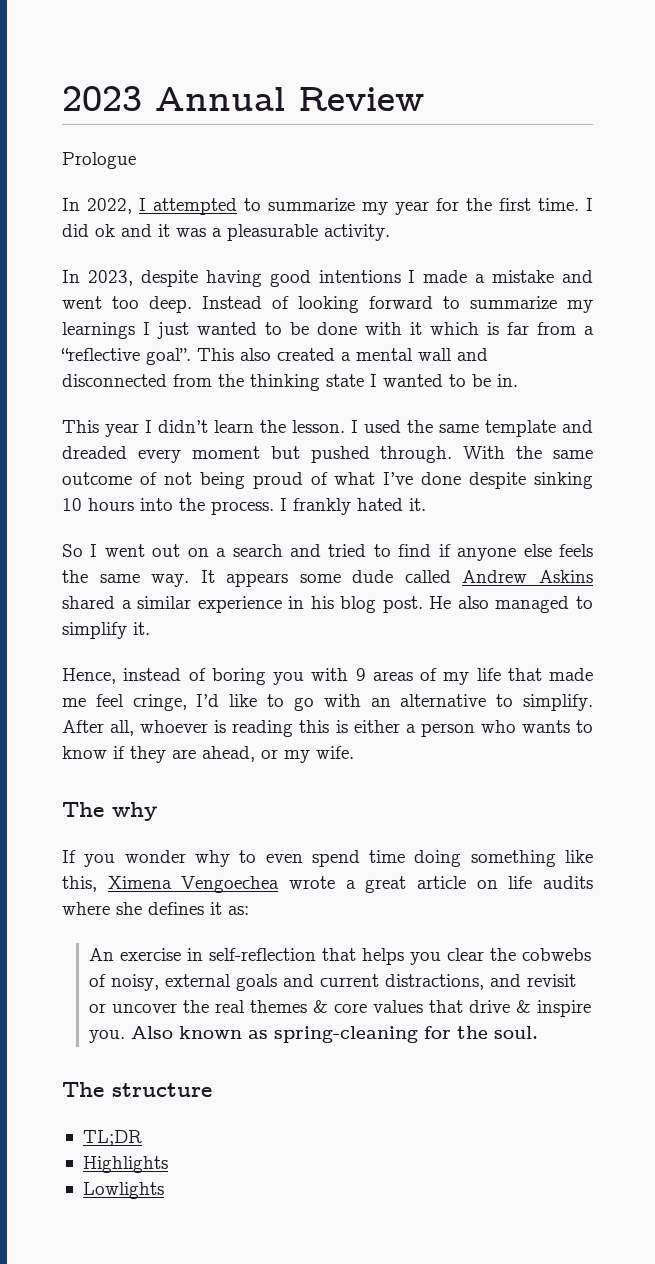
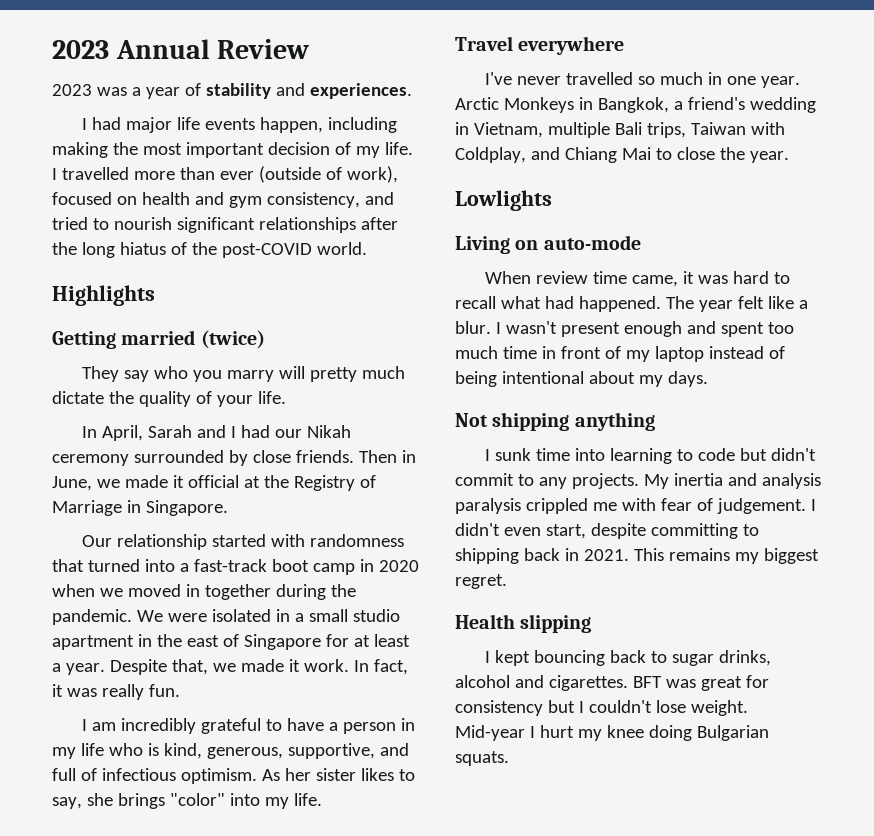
- Prologue
- In 2022, I attempted to summarize my year for the first time. I did ok and it was a pleasurable activity.
- In 2023, despite having good intentions I made a mistake and went too deep. Instead of looking forward to summarize my learnings I just wanted to be done with it which is far from a “reflective goal”. This also created a mental wall and disconnected from the thinking state I wanted to be in.
- This year I didn’t learn the lesson. I used the same template and dreaded every moment but pushed through. With the same outcome of not being proud of what I’ve done despite sinking 10 hours into the process. I frankly hated it.
- So I went out on a search and tried to find if anyone else feels the same way. It appears some dude called Andrew Askins shared a similar experience in his blog post. He also managed to simplify it.
- Hence, instead of boring you with 9 areas of my life that made me feel cringe, I’d like to go with an alternative to simplify. After all, whoever is reading this is either a person who wants to know if they are ahead, or my wife.
- The why
- If you wonder why to even spend time doing something like this, Ximena Vengoechea wrote a great article on life audits where she defines it as:
- An exercise in self-reflection that helps you clear the cobwebs of noisy, external goals and current distractions, and revisit or uncover the real themes & core values that drive & inspire you. Also known as spring-cleaning for the soul.
- The structure
- TL;DR
+ 2023 was a year of stability and experiences.
+ I had major life events happen, including making the most important decision of my life. I travelled more than ever (outside of work), focused on health and gym consistency, and tried to nourish significant relationships after the long hiatus of the post-COVID world.
  Highlights
+ Getting married (twice)
+ They say who you marry will pretty much dictate the quality of your life.
+ In April, Sarah and I had our Nikah ceremony surrounded by close friends. Then in June, we made it official at the Registry of Marriage in Singapore.
+ Our relationship started with randomness that turned into a fast-track boot camp in 2020 when we moved in together during the pandemic. We were isolated in a small studio apartment in the east of Singapore for at least a year. Despite that, we made it work. In fact, it was really fun.
+ I am incredibly grateful to have a person in my life who is kind, generous, supportive, and full of infectious optimism. As her sister likes to say, she brings "color" into my life.
+ Travel everywhere
+ I've never travelled so much in one year. Arctic Monkeys in Bangkok, a friend's wedding in Vietnam, multiple Bali trips, Taiwan with Coldplay, and Chiang Mai to close the year.
  Lowlights
+ Living on auto-mode
+ When review time came, it was hard to recall what had happened. The year felt like a blur. I wasn't present enough and spent too much time in front of my laptop instead of being intentional about my days.
+ Not shipping anything
+ I sunk time into learning to code but didn't commit to any projects. My inertia and analysis paralysis crippled me with fear of judgement. I didn't even start, despite committing to shipping back in 2021. This remains my biggest regret.
+ Health slipping
+ I kept bouncing back to sugar drinks, alcohol and cigarettes. BFT was great for consistency but I couldn't lose weight. Mid-year I hurt my knee doing Bulgarian squats.

